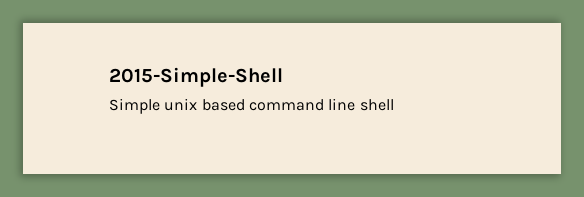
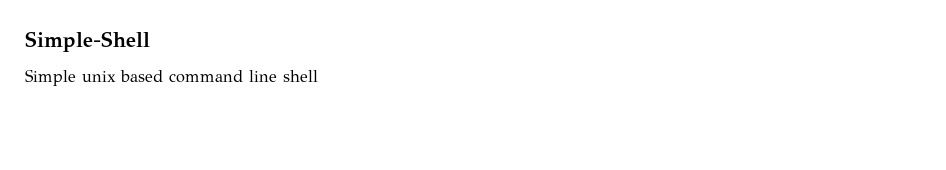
- 2015-Simple-Shell
+ Simple-Shell

